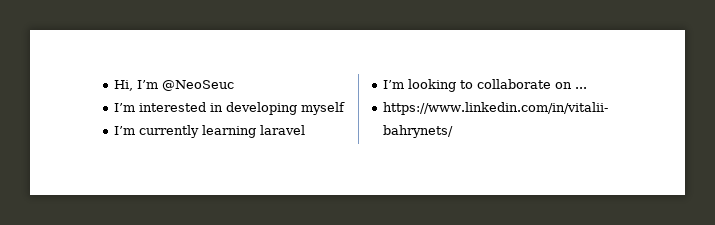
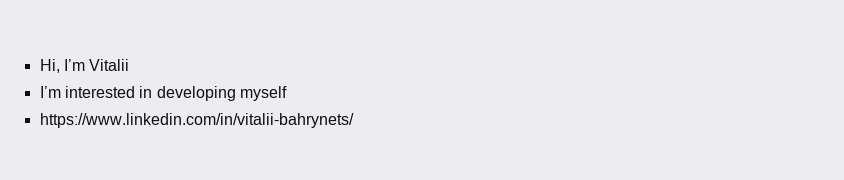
- Hi, I’m @NeoSeuc
+ Hi, I’m Vitalii
- I’m currently learning laravel
- I’m looking to collaborate on ...

